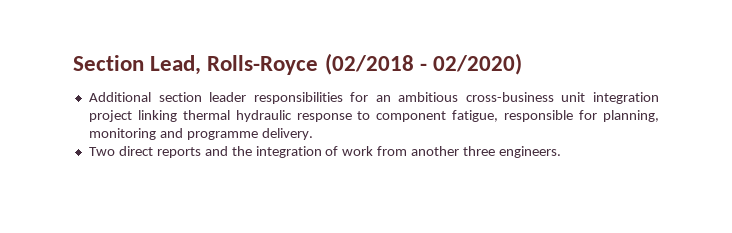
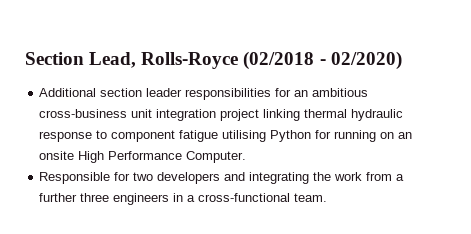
- Additional section leader responsibilities for an ambitious cross-business unit integration project linking thermal hydraulic response to component fatigue, responsible for planning, monitoring and programme delivery.
- Two direct reports and the integration of work from another three engineers.
+ Additional section leader responsibilities for an ambitious cross-business unit integration project linking thermal hydraulic response to component fatigue utilising Python for running on an onsite High Performance Computer.
+ Responsible for two developers and integrating the work from a further three engineers in a cross-functional team.

